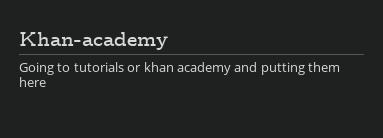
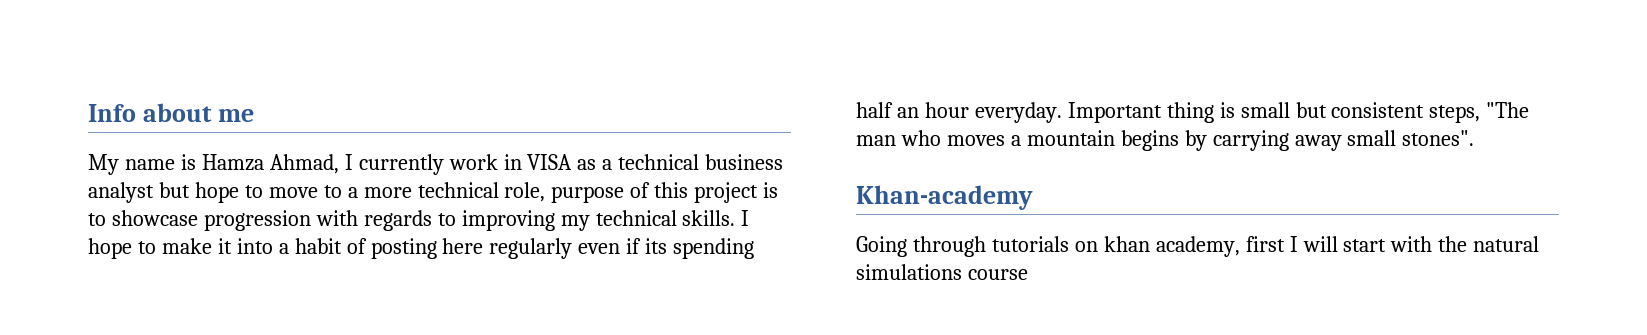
+ Info about me
+ My name is Hamza Ahmad, I currently work in VISA as a technical business analyst but hope to move to a more technical role, purpose of this project is to showcase progression with regards to improving my technical skills. I hope to make it into a habit of posting here regularly even if its spending half an hour everyday. Important thing is small but consistent steps, "The man who moves a mountain begins by carrying away small stones".
  Khan-academy
- Going to tutorials or khan academy and putting them here
+ Going through tutorials on khan academy, first I will start with the natural simulations course

